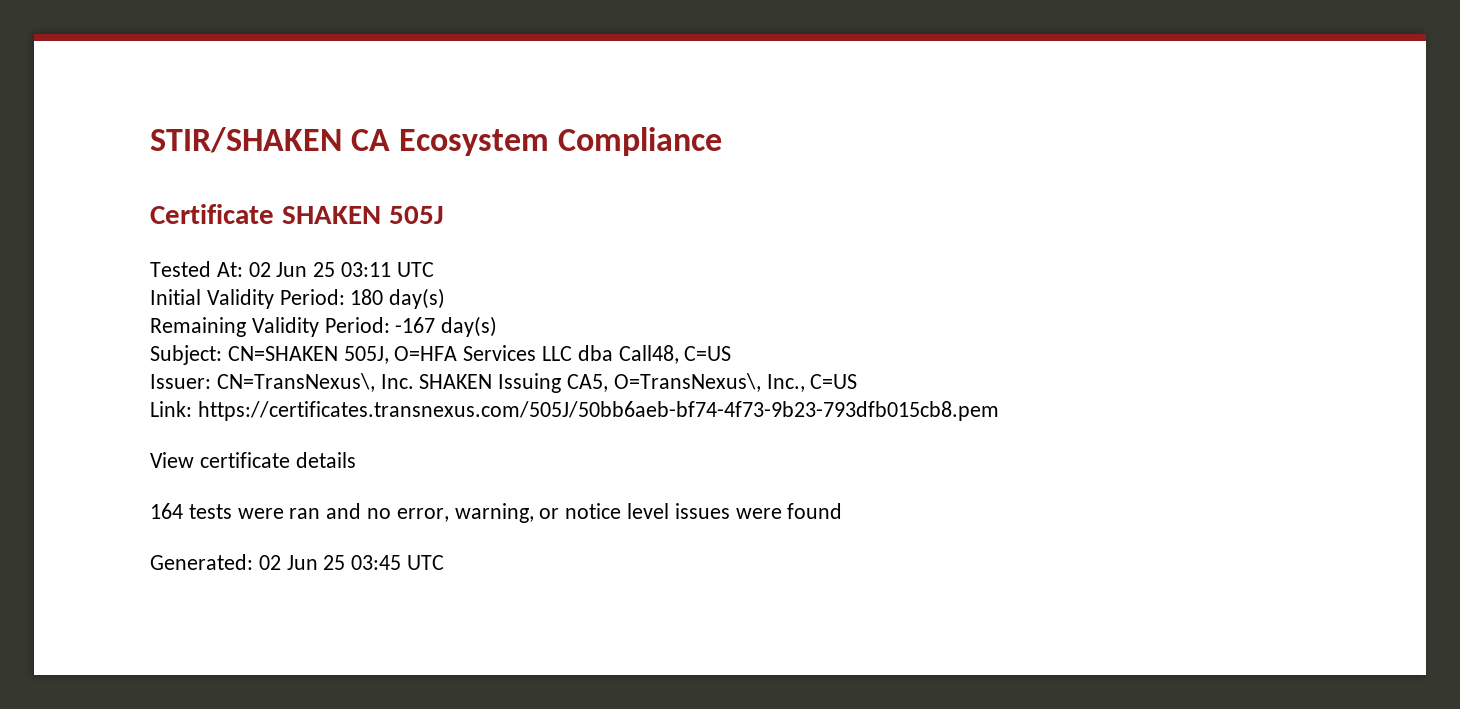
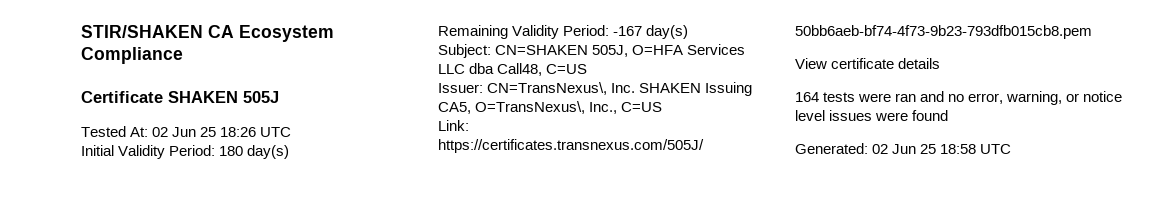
- Tested At: 02 Jun 25 03:11 UTC
+ Tested At: 02 Jun 25 18:26 UTC
- Generated: 02 Jun 25 03:45 UTC
+ Generated: 02 Jun 25 18:58 UTC

